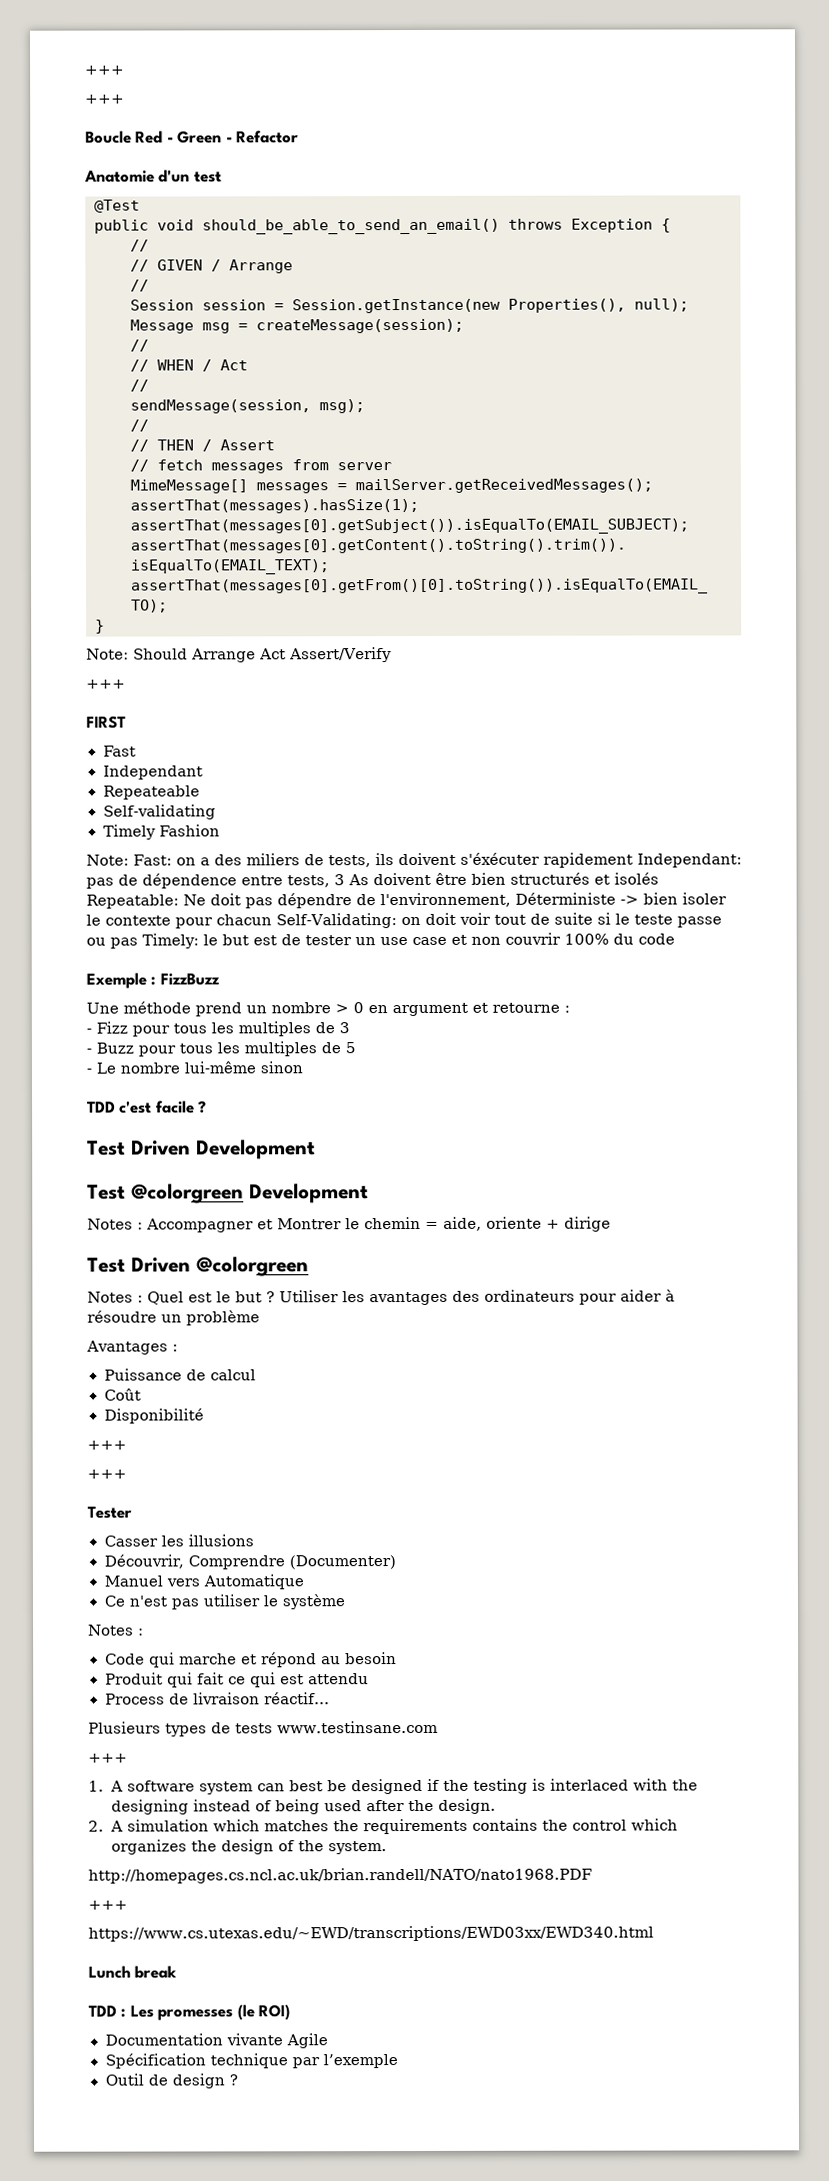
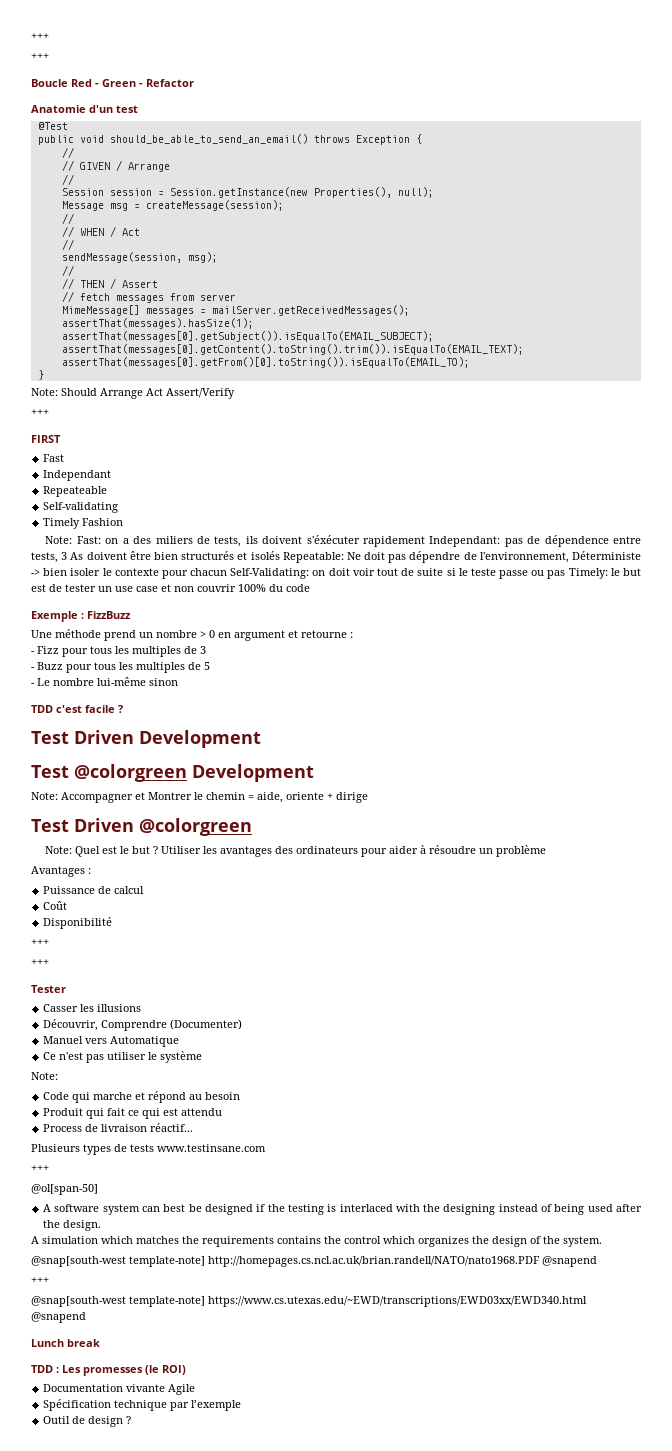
- Notes : Accompagner et Montrer le chemin = aide, oriente + dirige
+ Note: Accompagner et Montrer le chemin = aide, oriente + dirige
- Notes : Quel est le but ?
+ Note: Quel est le but ?
  Ce n'est pas utiliser le système
- Notes :
+ Note:
- 1. A software system can best be designed if the testing is interlaced with the designing instead of being used after the design.
+ @ol[span-50]
+ A software system can best be designed if the testing is interlaced with the designing instead of being used after the design.
- 2. A simulation which matches the requirements contains the control which organizes the design of the system.
+ A simulation which matches the requirements contains the control which organizes the design of the system.
- http://homepages.cs.ncl.ac.uk/brian.randell/NATO/nato1968.PDF
+ @snap[south-west template-note] http://homepages.cs.ncl.ac.uk/brian.randell/NATO/nato1968.PDF @snapend
  +++
- https://www.cs.utexas.edu/~EWD/transcriptions/EWD03xx/EWD340.html
+ @snap[south-west template-note] https://www.cs.utexas.edu/~EWD/transcriptions/EWD03xx/EWD340.html @snapend

